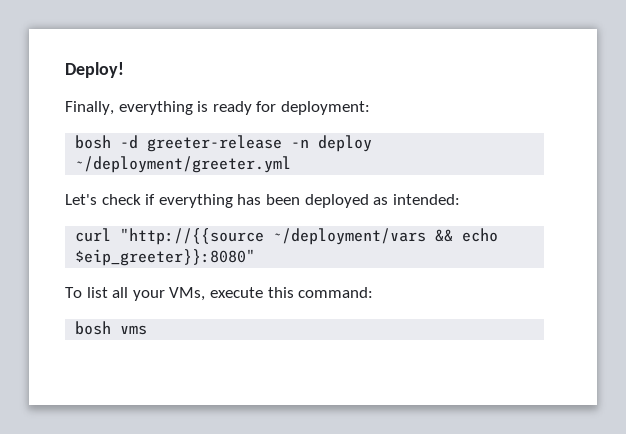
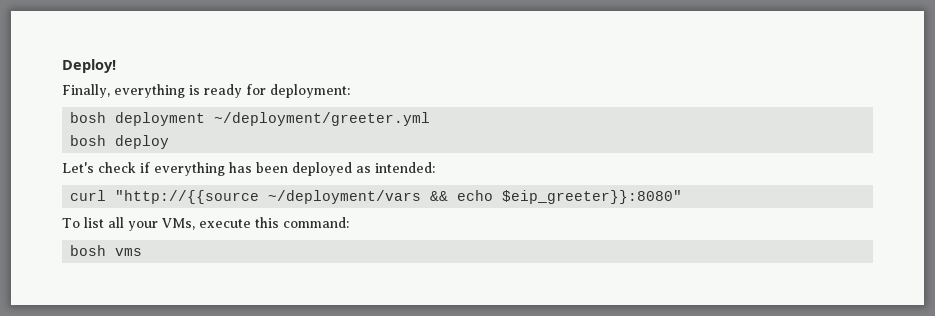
- bosh -d greeter-release -n deploy ~/deployment/greeter.yml
+ bosh deployment ~/deployment/greeter.yml
+ bosh deploy

